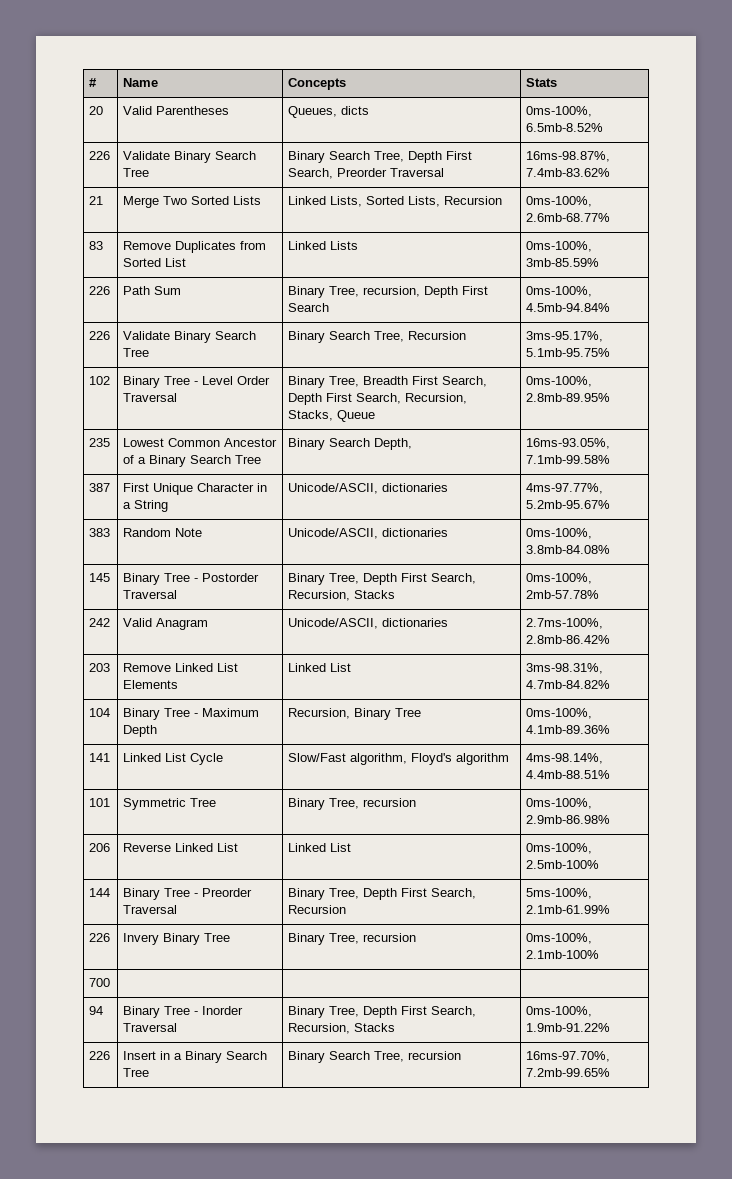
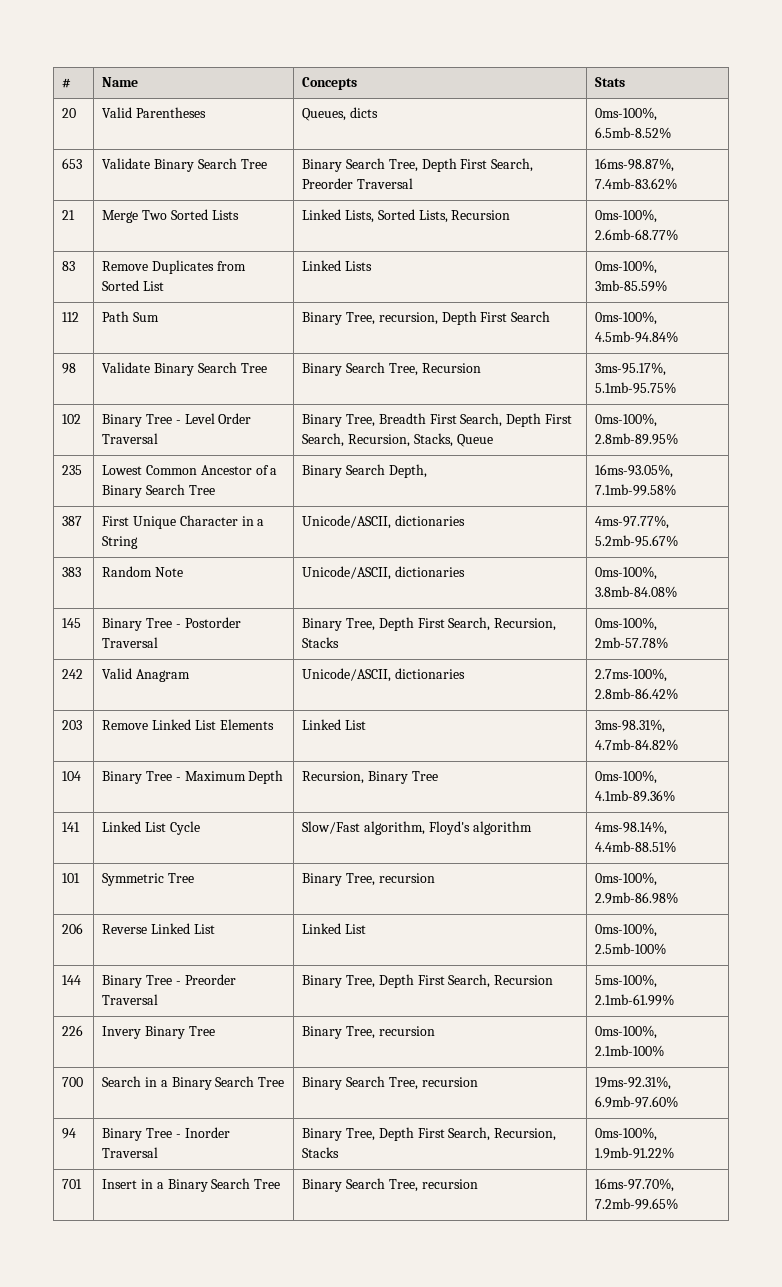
- 226 | Validate Binary Search Tree | Binary Search Tree, Depth First Search, Preorder Traversal | 16ms-98.87%, 7.4mb-83.62%
+ 653 | Validate Binary Search Tree | Binary Search Tree, Depth First Search, Preorder Traversal | 16ms-98.87%, 7.4mb-83.62%
- 226 | Path Sum | Binary Tree, recursion, Depth First Search | 0ms-100%, 4.5mb-94.84%
+ 112 | Path Sum | Binary Tree, recursion, Depth First Search | 0ms-100%, 4.5mb-94.84%
- 226 | Validate Binary Search Tree | Binary Search Tree, Recursion | 3ms-95.17%, 5.1mb-95.75%
+ 98 | Validate Binary Search Tree | Binary Search Tree, Recursion | 3ms-95.17%, 5.1mb-95.75%
- 700 | | |
+ 700 | Search in a Binary Search Tree | Binary Search Tree, recursion | 19ms-92.31%, 6.9mb-97.60%
- 226 | Insert in a Binary Search Tree | Binary Search Tree, recursion | 16ms-97.70%, 7.2mb-99.65%
+ 701 | Insert in a Binary Search Tree | Binary Search Tree, recursion | 16ms-97.70%, 7.2mb-99.65%

